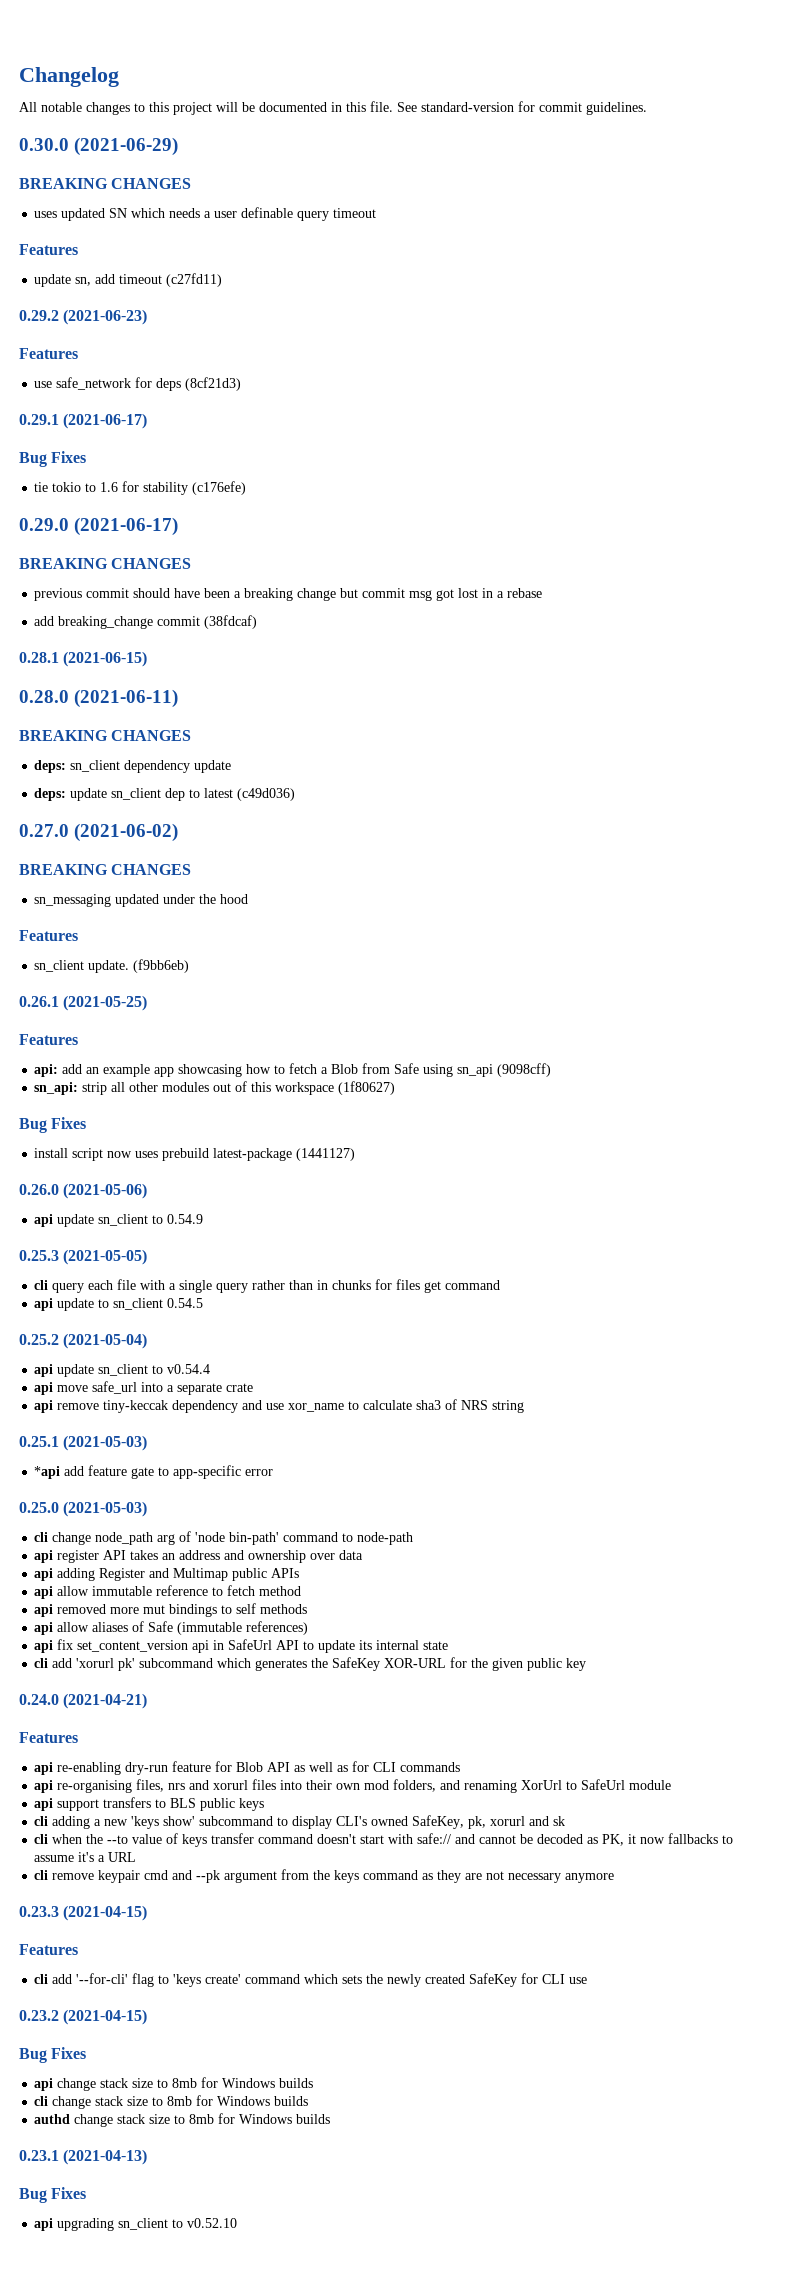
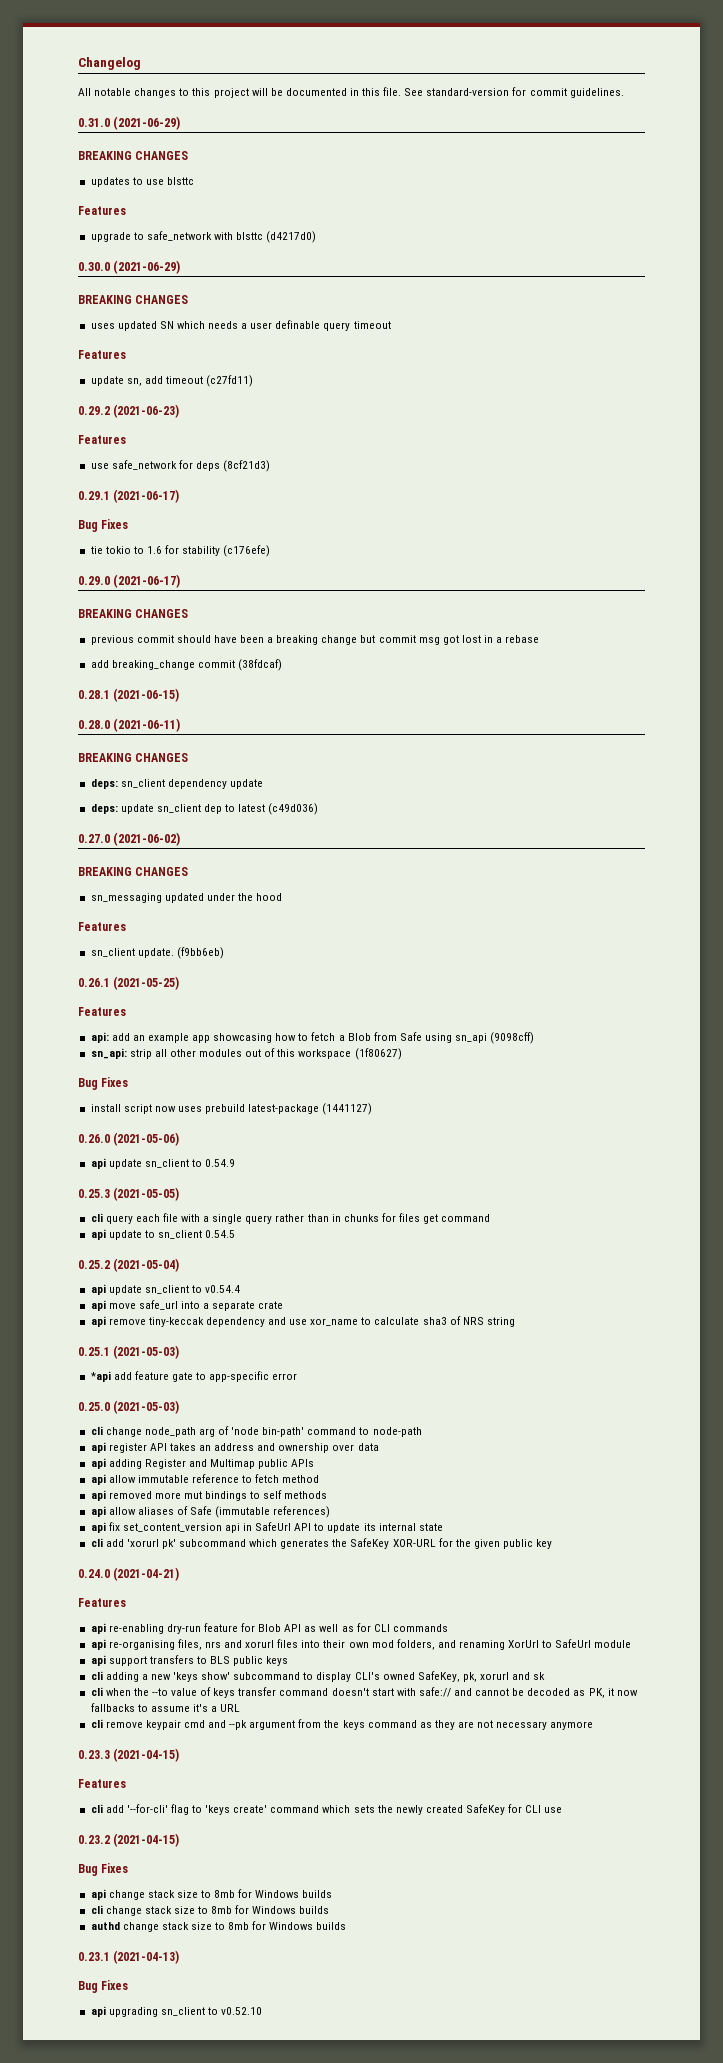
+ 0.31.0 (2021-06-29)
+ BREAKING CHANGES
+ updates to use blsttc
+ Features
+ upgrade to safe_network with blsttc (d4217d0)

